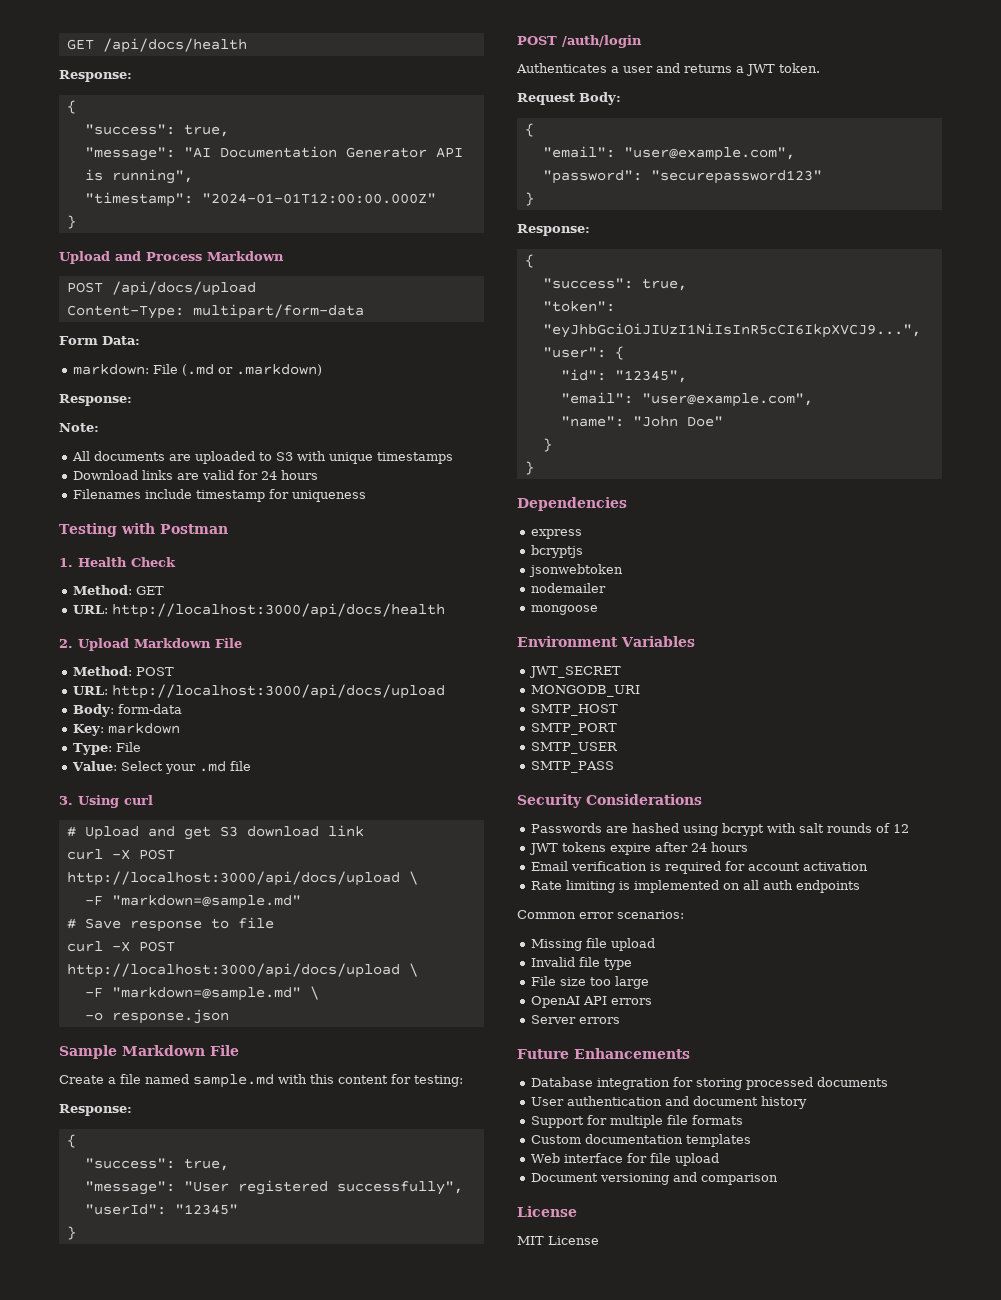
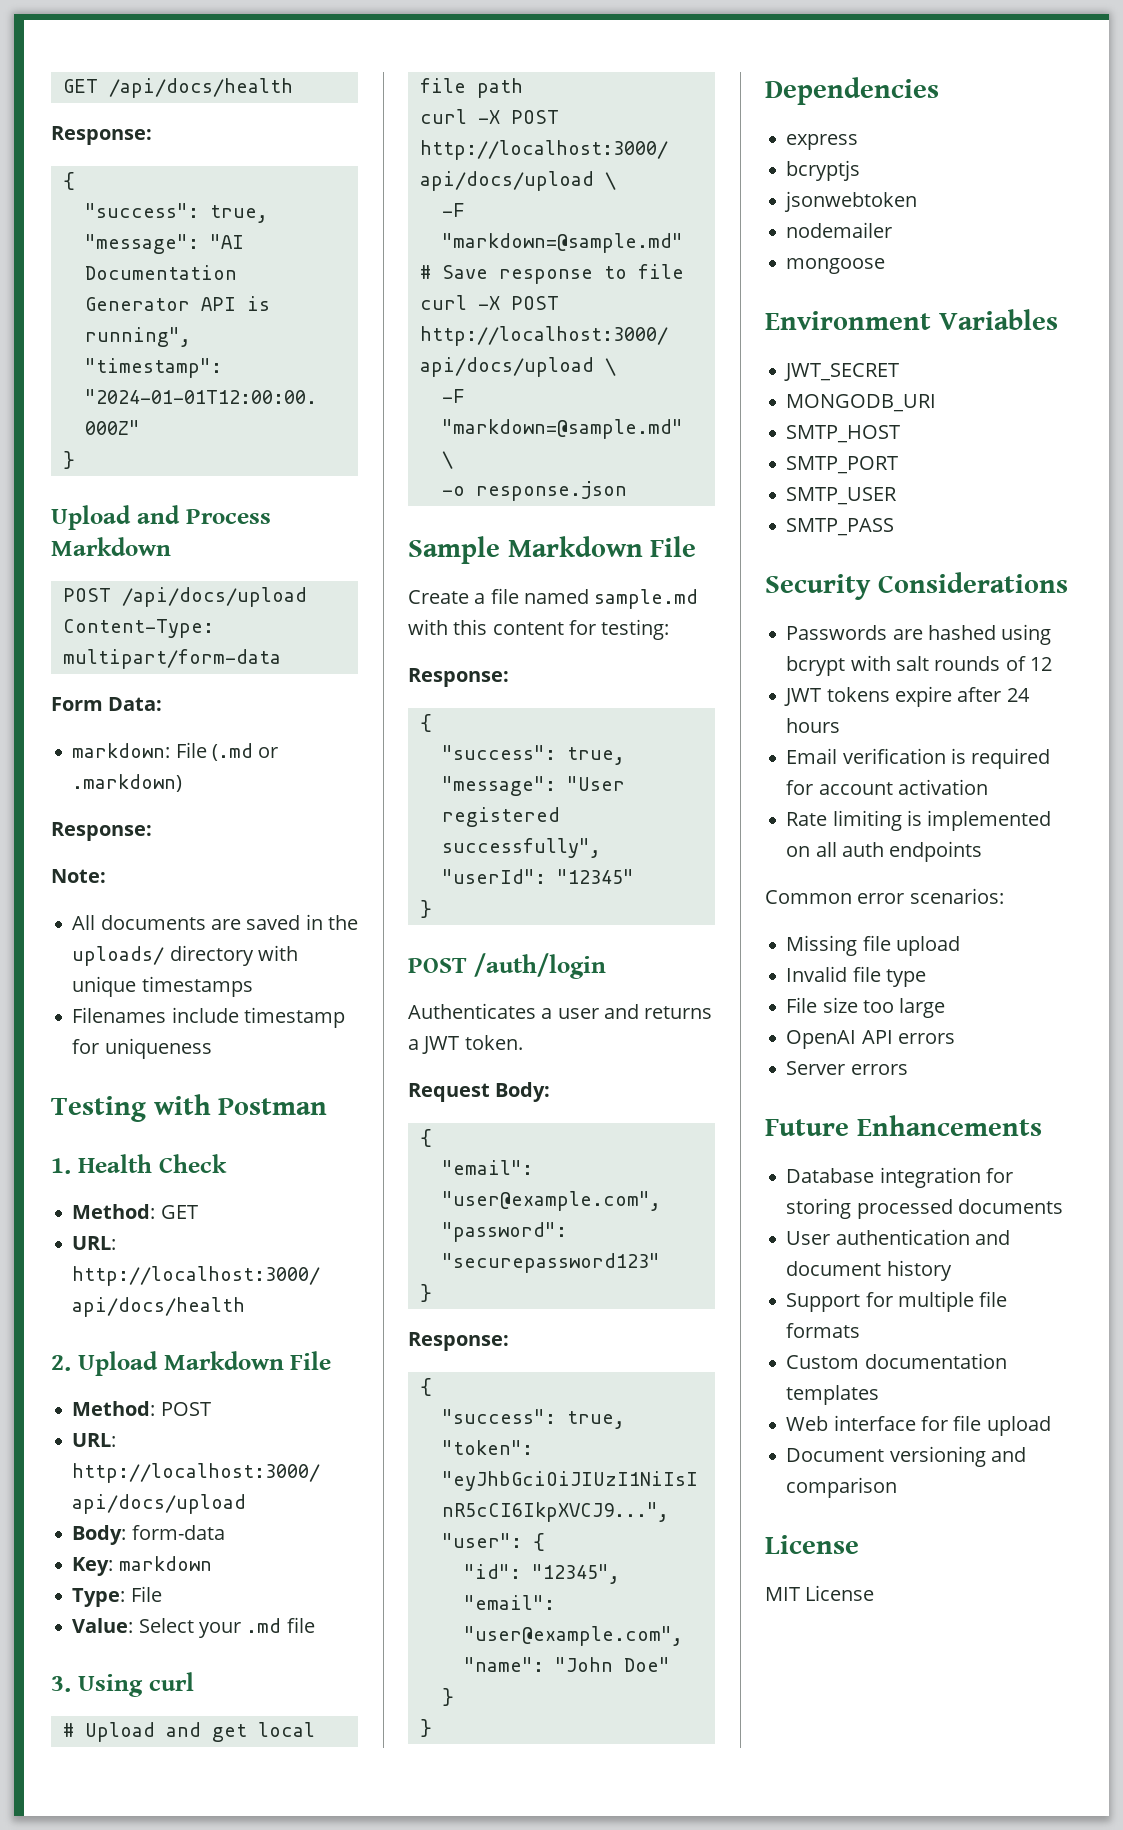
- All documents are uploaded to S3 with unique timestamps
- Download links are valid for 24 hours
+ All documents are saved in the uploads/ directory with unique timestamps
- # Upload and get S3 download link
+ # Upload and get local file path

